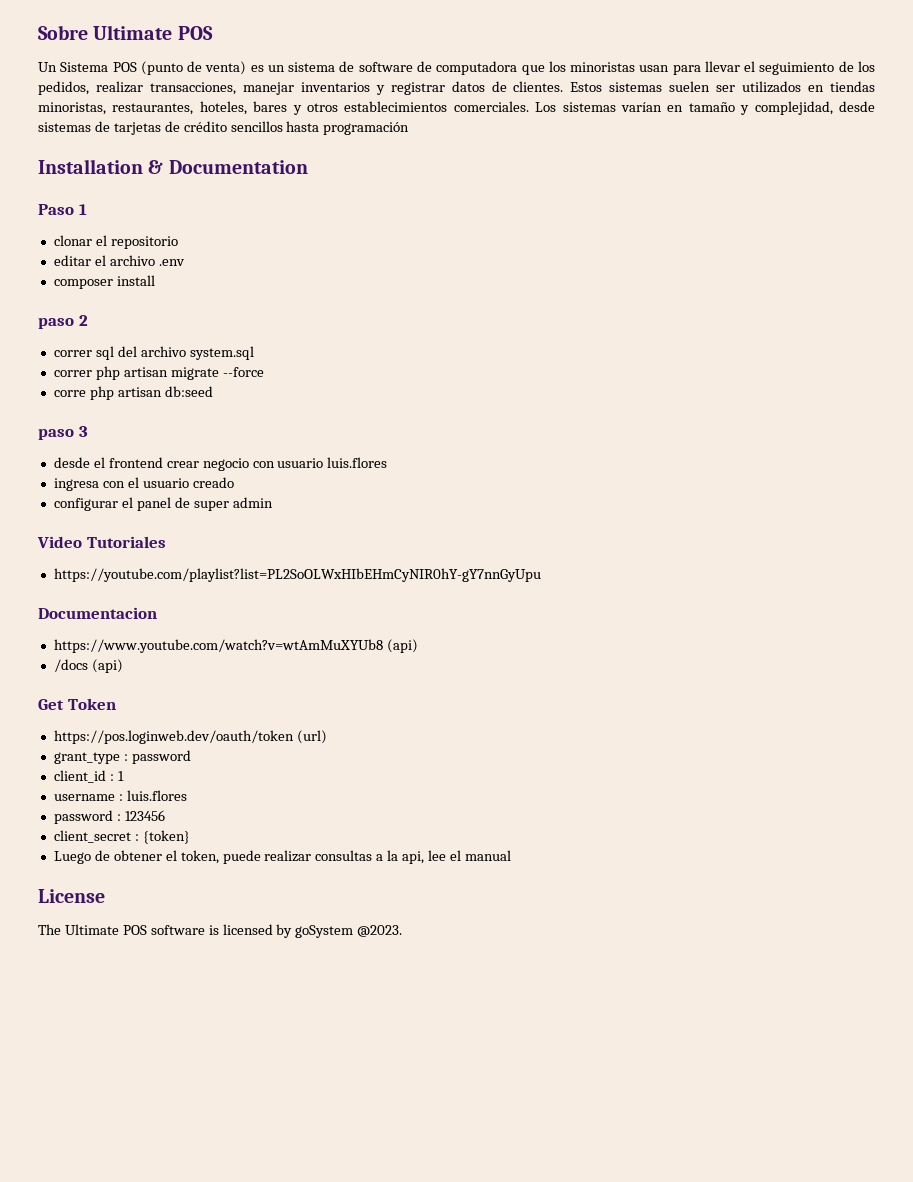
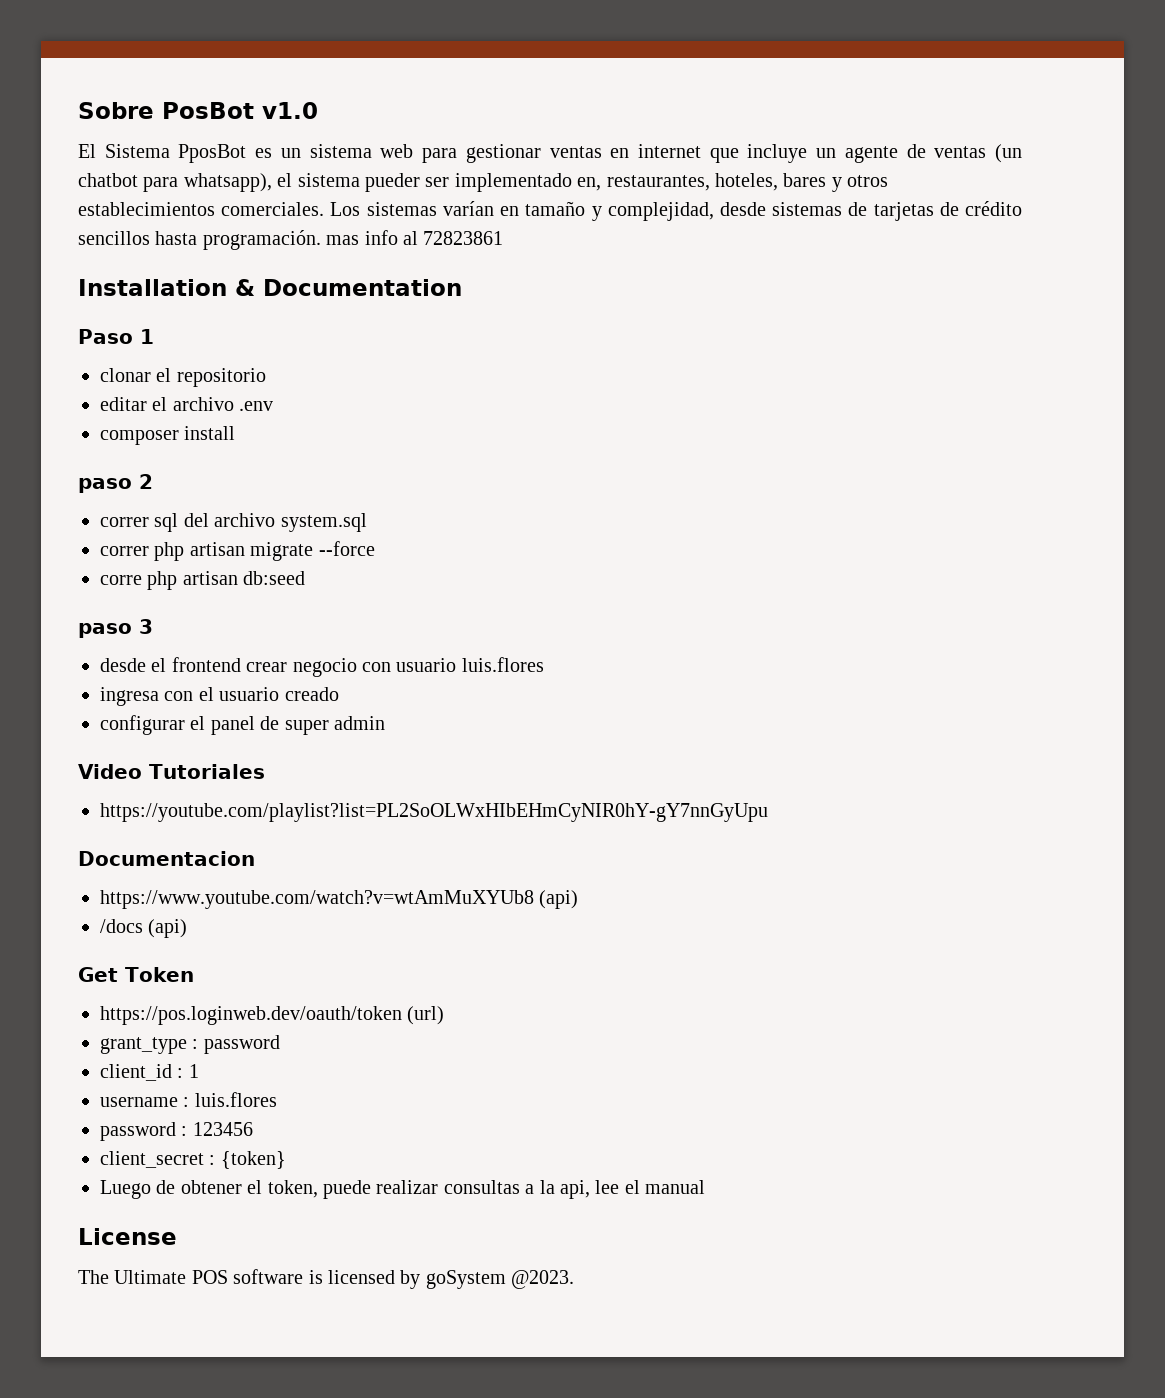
- Sobre Ultimate POS
- Un Sistema POS (punto de venta) es un sistema de software de computadora que los minoristas usan para llevar el seguimiento de los pedidos, realizar transacciones, manejar inventarios y registrar datos de clientes. Estos sistemas suelen ser utilizados en tiendas minoristas, restaurantes, hoteles, bares y otros establecimientos comerciales.
+ Sobre PosBot v1.0
+ El Sistema PposBot es un sistema web para gestionar ventas en internet que incluye un agente de ventas (un chatbot para whatsapp), el sistema pueder ser implementado en, restaurantes, hoteles, bares y otros establecimientos comerciales.
- Los sistemas varían en tamaño y complejidad, desde sistemas de tarjetas de crédito sencillos hasta programación
+ Los sistemas varían en tamaño y complejidad, desde sistemas de tarjetas de crédito sencillos hasta programación. mas info al 72823861

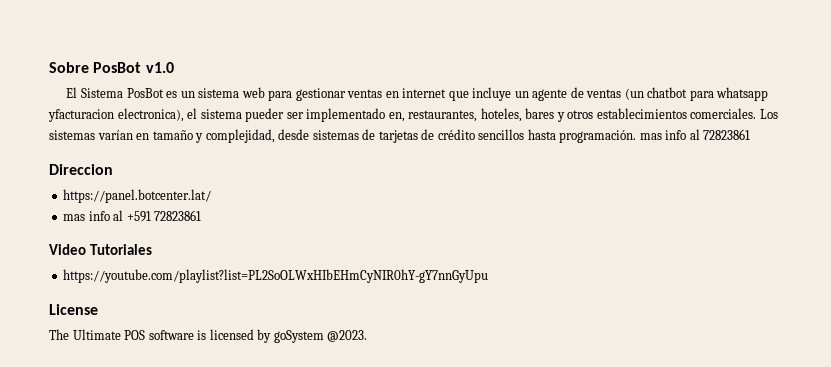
- El Sistema PposBot es un sistema web para gestionar ventas en internet que incluye un agente de ventas (un chatbot para whatsapp), el sistema pueder ser implementado en, restaurantes, hoteles, bares y otros establecimientos comerciales.
+ El Sistema PosBot es un sistema web para gestionar ventas en internet que incluye un agente de ventas (un chatbot para whatsapp yfacturacion electronica), el sistema pueder ser implementado en, restaurantes, hoteles, bares y otros establecimientos comerciales.
- Installation & Documentation
- Paso 1
- clonar el repositorio
- editar el archivo .env
- composer install
- paso 2
- correr sql del archivo system.sql
- correr php artisan migrate --force
- corre php artisan db:seed
- paso 3
- desde el frontend crear negocio con usuario luis.flores
- ingresa con el usuario creado
- configurar el panel de super admin
+ Direccion
+ https://panel.botcenter.lat/
+ mas info al +591 72823861
  Video Tutoriales
  https://youtube.com/playlist?list=PL2SoOLWxHIbEHmCyNIR0hY-gY7nnGyUpu
- Documentacion
- https://www.youtube.com/watch?v=wtAmMuXYUb8 (api)
- /docs (api)
- Get Token
- https://pos.loginweb.dev/oauth/token (url)
- grant_type : password
- client_id : 1
- username : luis.flores
- password : 123456
- client_secret : {token}
- Luego de obtener el token, puede realizar consultas a la api, lee el manual

